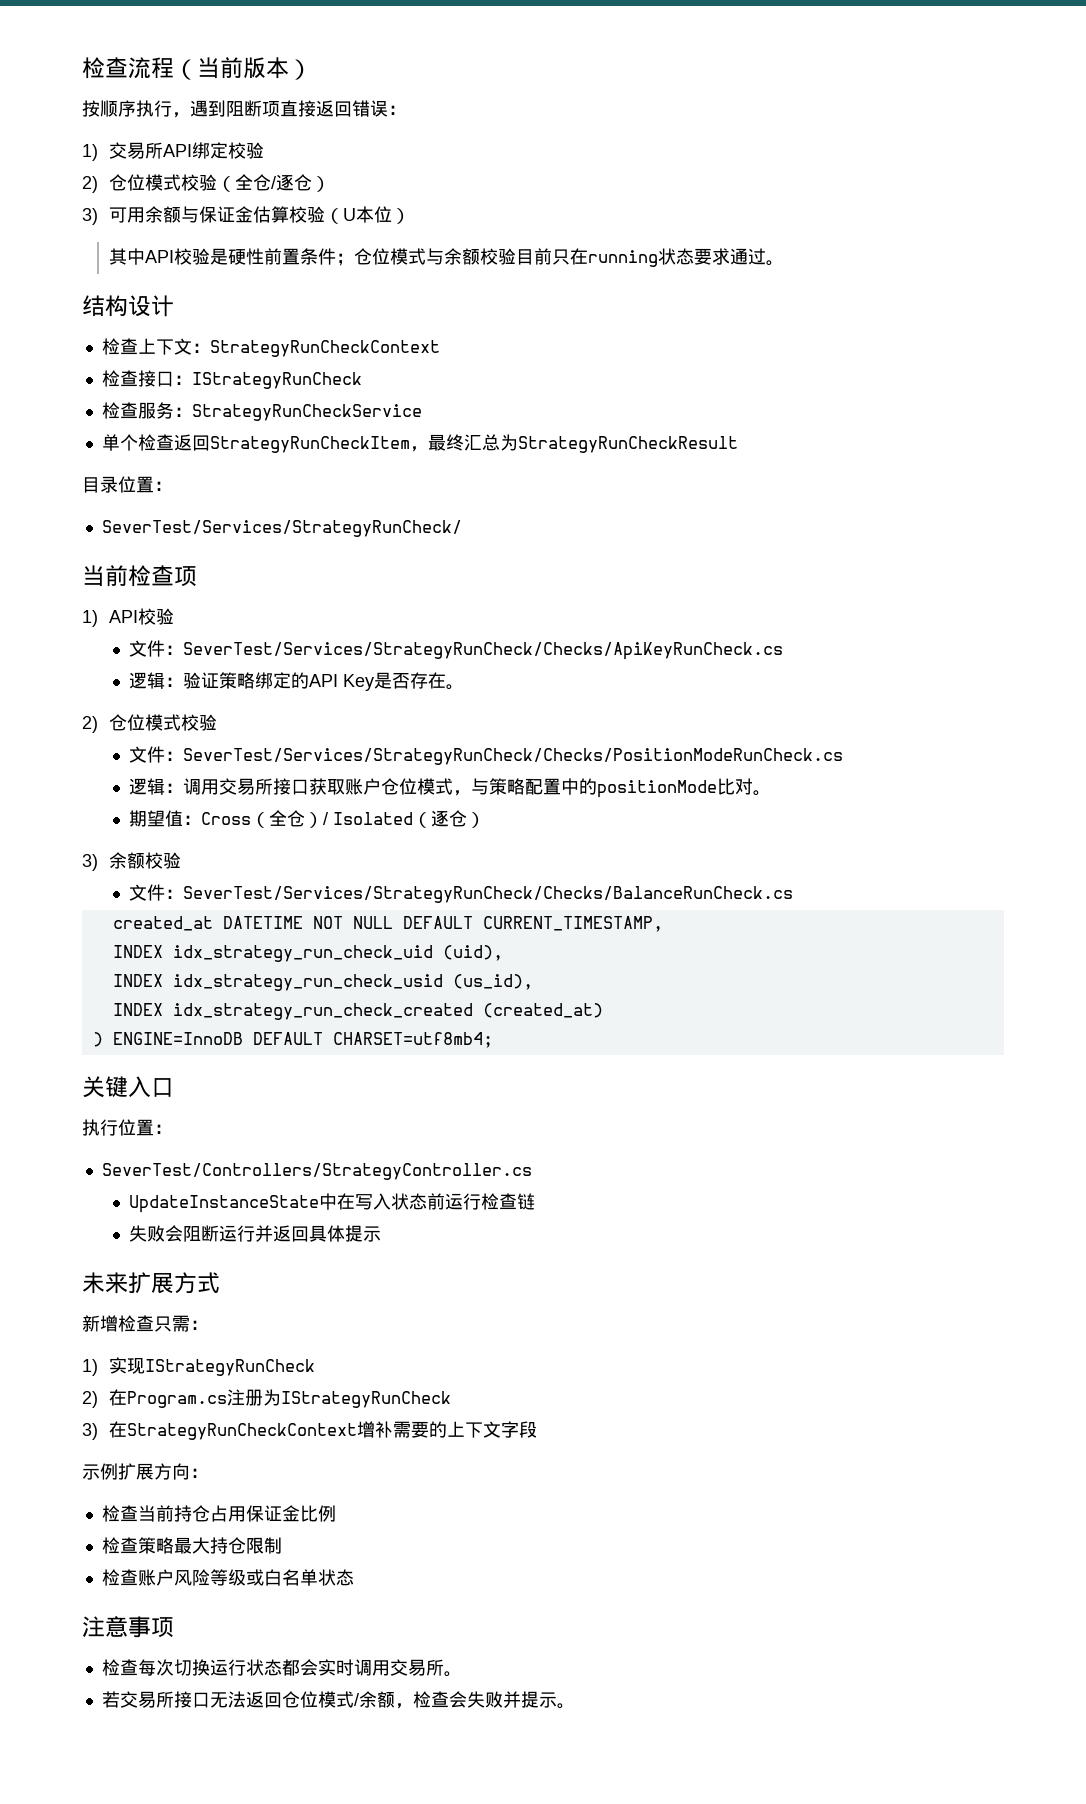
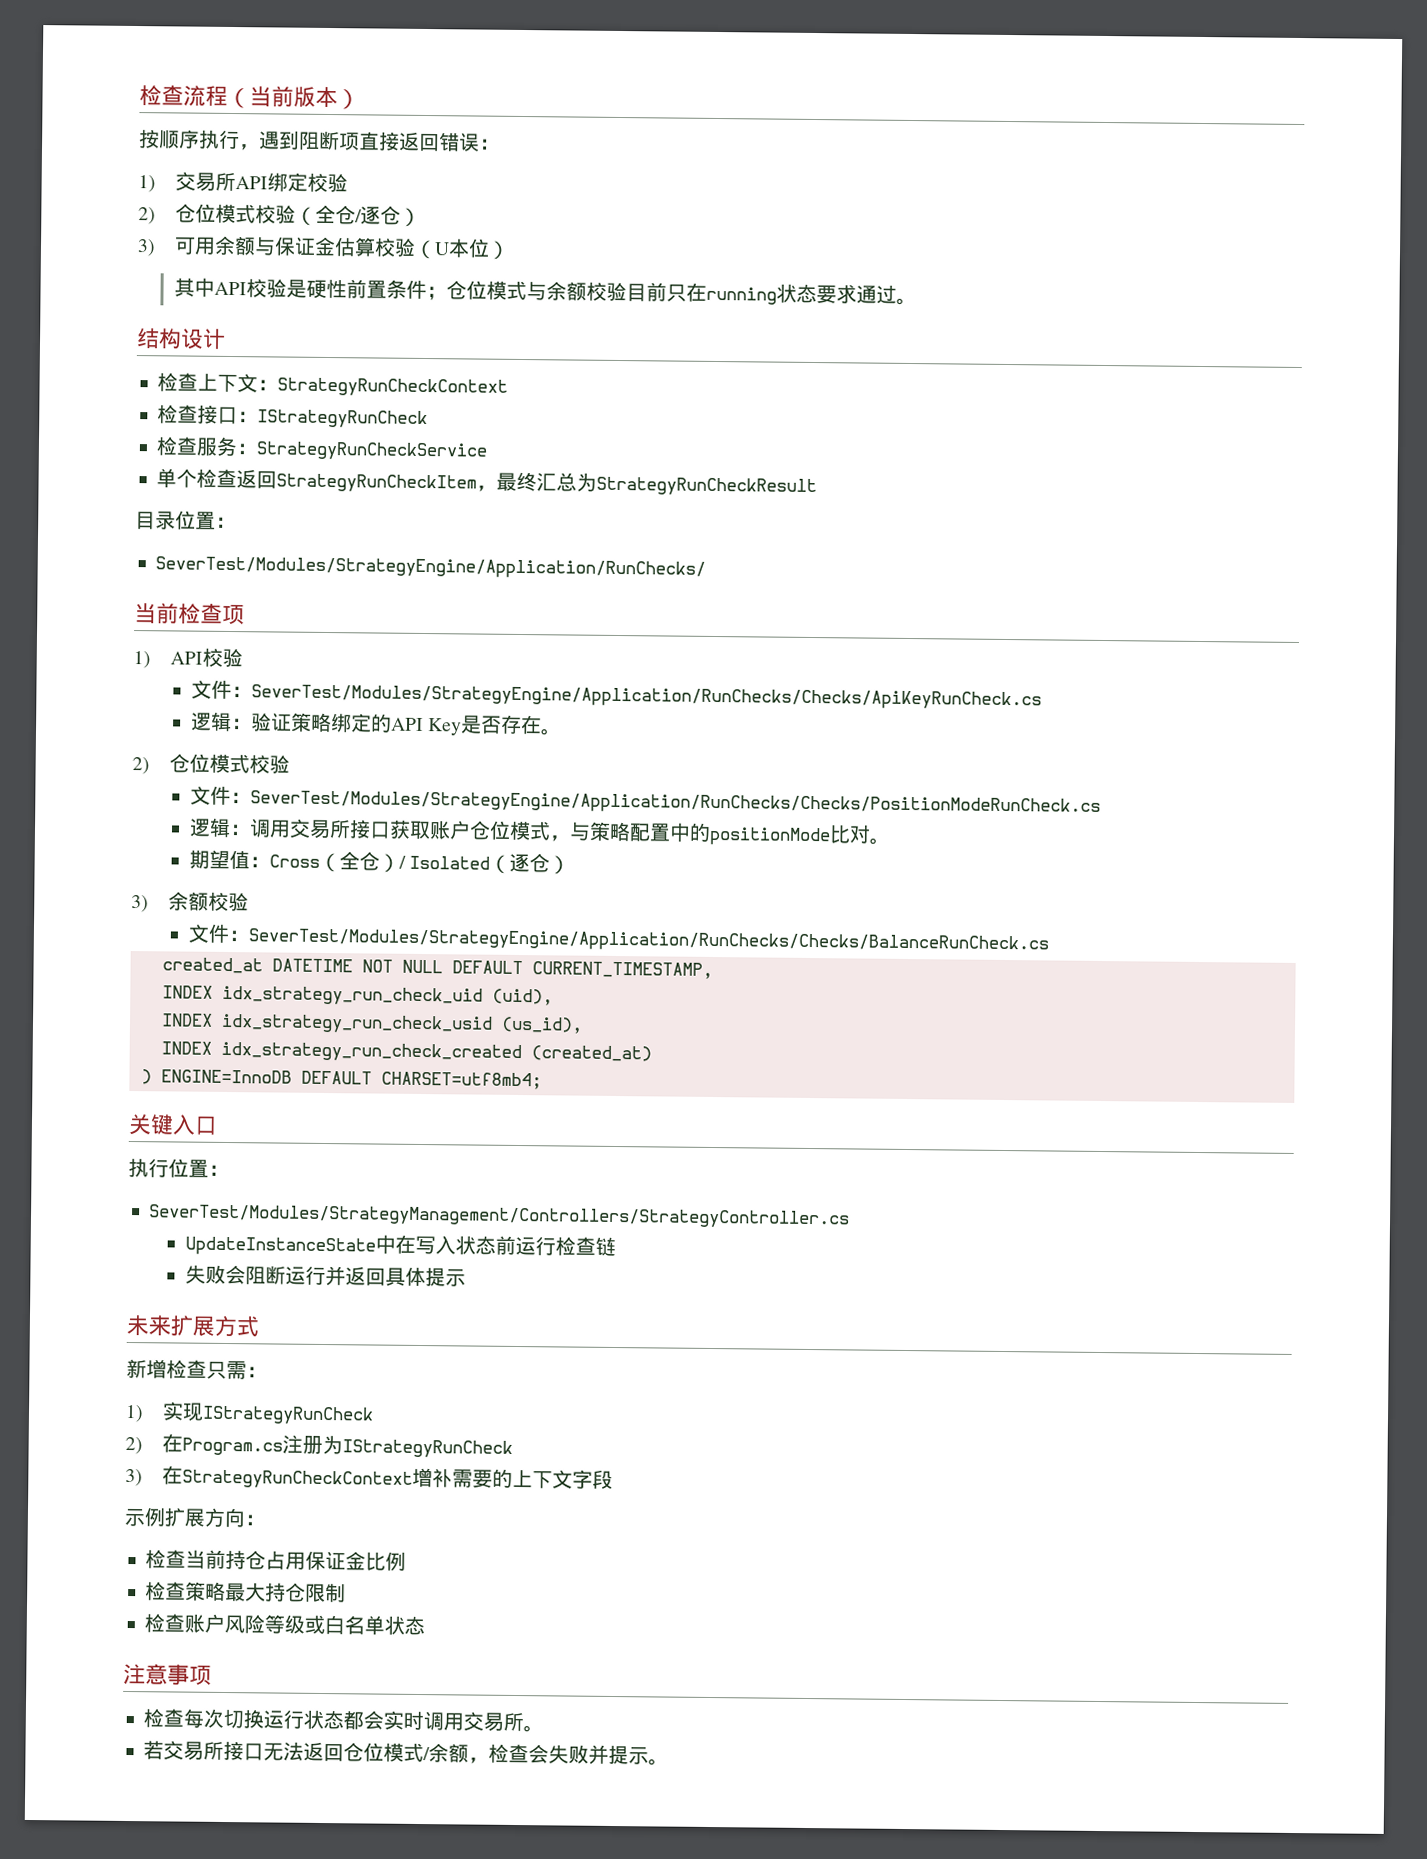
- SeverTest/Services/StrategyRunCheck/
+ SeverTest/Modules/StrategyEngine/Application/RunChecks/
- 文件：SeverTest/Services/StrategyRunCheck/Checks/ApiKeyRunCheck.cs
+ 文件：SeverTest/Modules/StrategyEngine/Application/RunChecks/Checks/ApiKeyRunCheck.cs
- 文件：SeverTest/Services/StrategyRunCheck/Checks/PositionModeRunCheck.cs
+ 文件：SeverTest/Modules/StrategyEngine/Application/RunChecks/Checks/PositionModeRunCheck.cs
- 文件：SeverTest/Services/StrategyRunCheck/Checks/BalanceRunCheck.cs
+ 文件：SeverTest/Modules/StrategyEngine/Application/RunChecks/Checks/BalanceRunCheck.cs
- SeverTest/Controllers/StrategyController.cs
+ SeverTest/Modules/StrategyManagement/Controllers/StrategyController.cs

